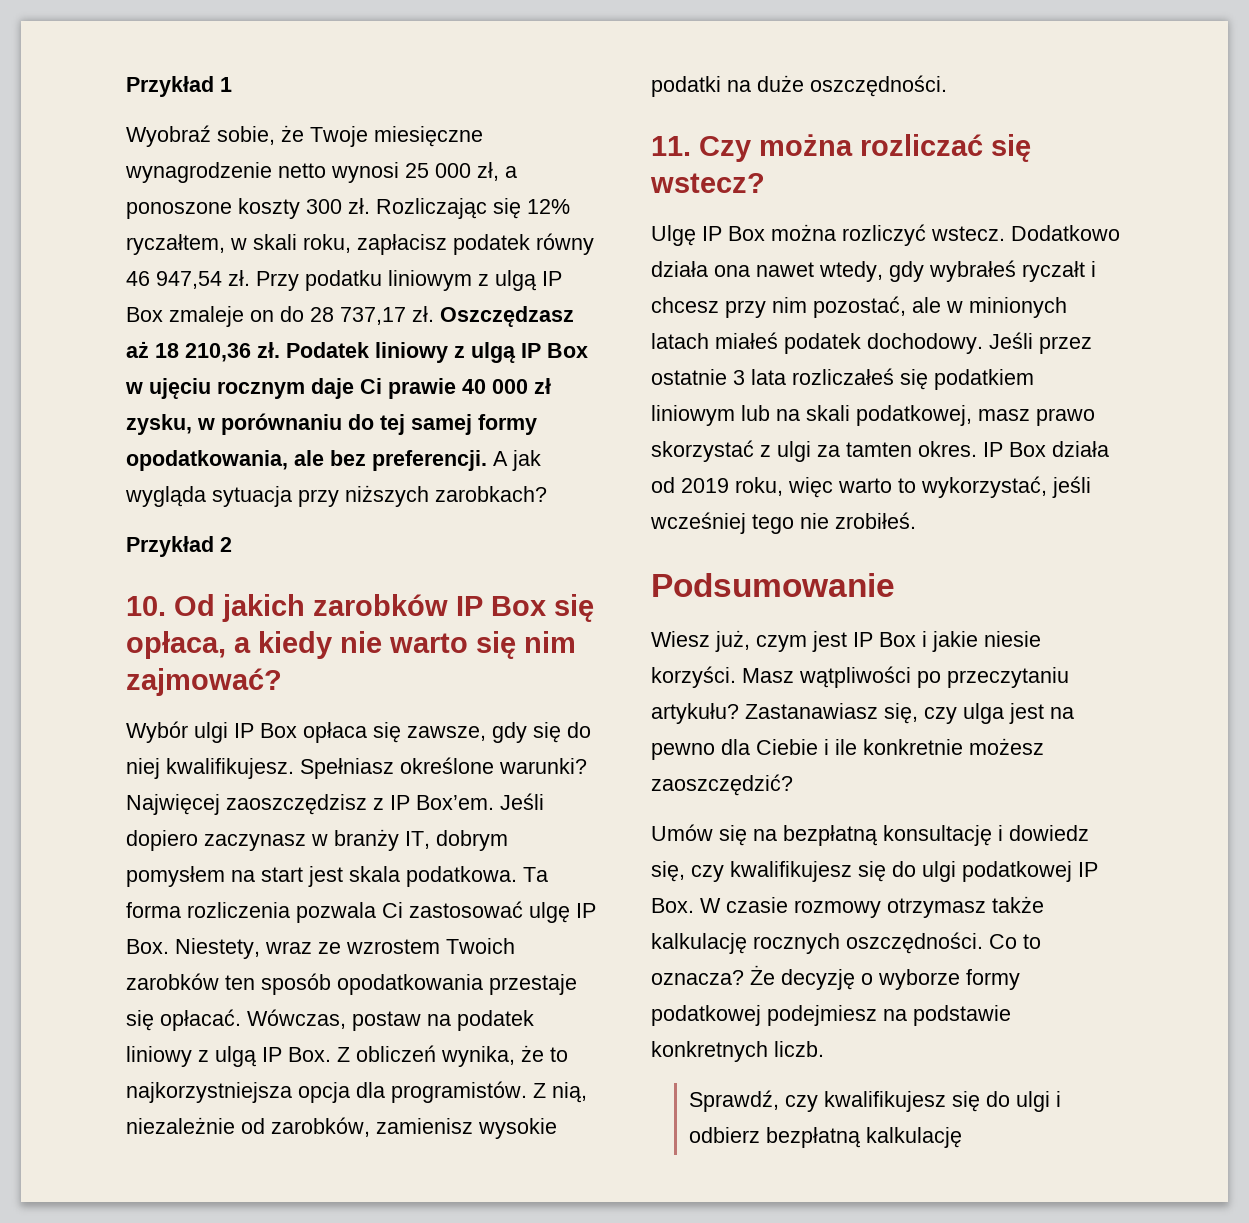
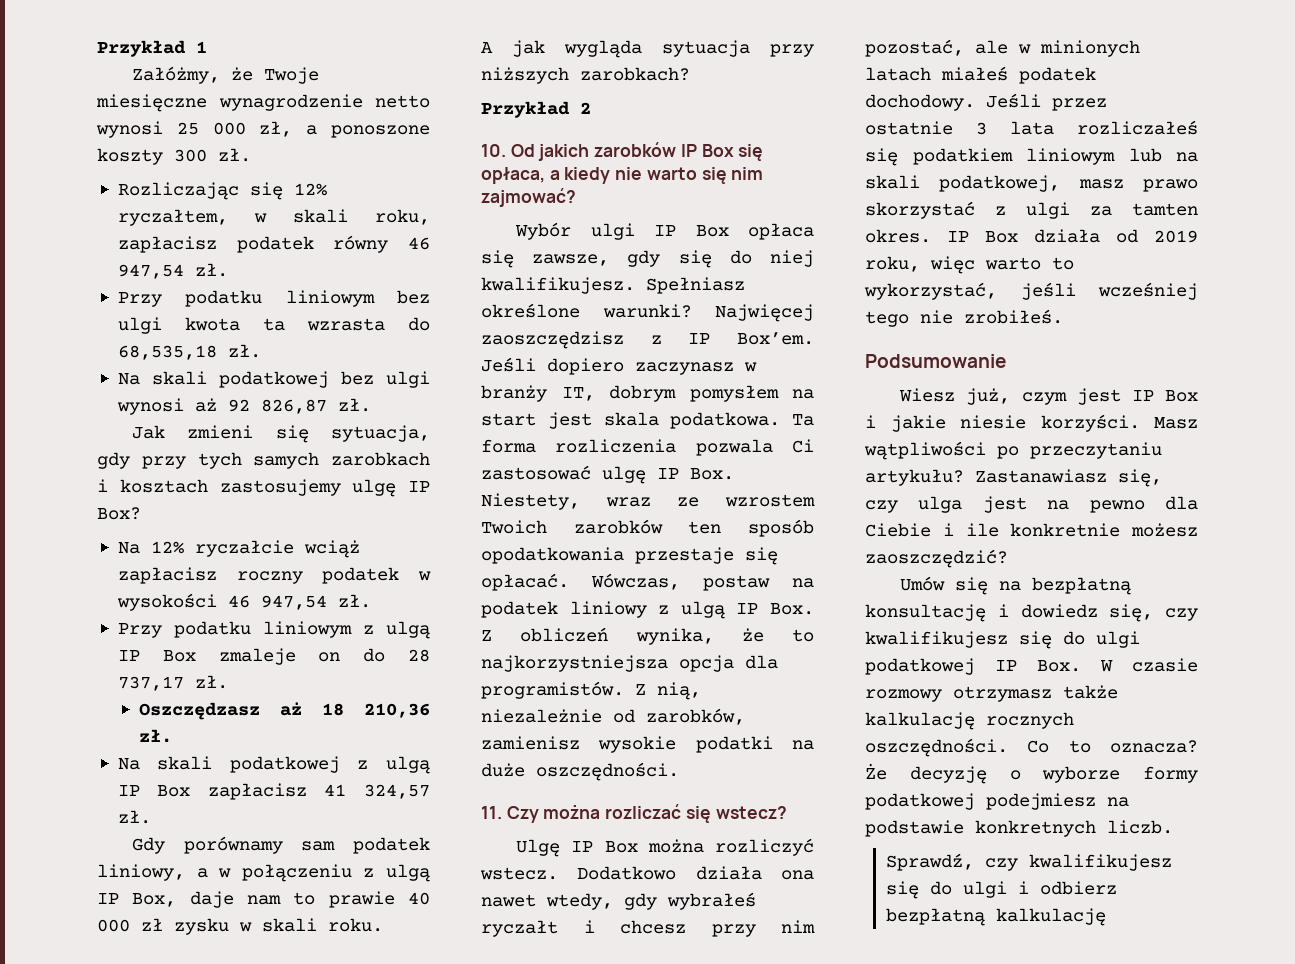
- Wyobraź sobie, że Twoje miesięczne wynagrodzenie netto wynosi 25 000 zł, a ponoszone koszty 300 zł. Rozliczając się 12% ryczałtem, w skali roku, zapłacisz podatek równy 46 947,54 zł. Przy podatku liniowym z ulgą IP Box zmaleje on do 28 737,17 zł. Oszczędzasz aż 18 210,36 zł. Podatek liniowy z ulgą IP Box w ujęciu rocznym daje Ci prawie 40 000 zł zysku, w porównaniu do tej samej formy opodatkowania, ale bez preferencji. A jak wygląda sytuacja przy niższych zarobkach?
+ Załóżmy, że Twoje miesięczne wynagrodzenie netto wynosi 25 000 zł, a ponoszone koszty 300 zł.
+ Rozliczając się 12% ryczałtem, w skali roku, zapłacisz podatek równy 46 947,54 zł.
+ Przy podatku liniowym bez ulgi kwota ta wzrasta do 68,535,18 zł.
+ Na skali podatkowej bez ulgi wynosi aż 92 826,87 zł.
+ Jak zmieni się sytuacja, gdy przy tych samych zarobkach i kosztach zastosujemy ulgę IP Box?
+ Na 12% ryczałcie wciąż zapłacisz roczny podatek w wysokości 46 947,54 zł.
+ Przy podatku liniowym z ulgą IP Box zmaleje on do 28 737,17 zł.
+ Oszczędzasz aż 18 210,36 zł.
+ Na skali podatkowej z ulgą IP Box zapłacisz 41 324,57 zł.
+ Gdy porównamy sam podatek liniowy, a w połączeniu z ulgą IP Box, daje nam to prawie 40 000 zł zysku w skali roku.
+ A jak wygląda sytuacja przy niższych zarobkach?

